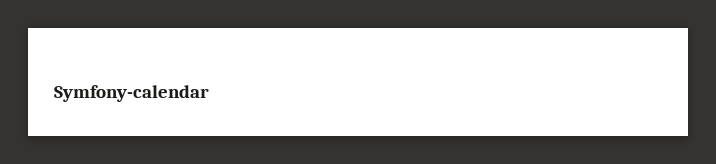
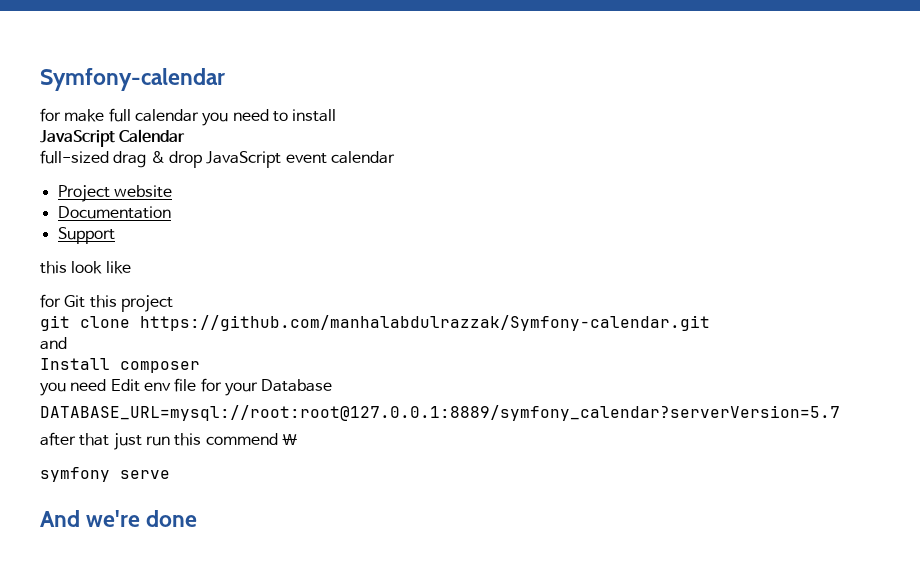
+ for make full calendar you need to install
+ JavaScript Calendar
+ full-sized drag & drop JavaScript event calendar
+ Project website
+ Documentation
+ Support
+ this look like
+ for Git this project
+ git clone https://github.com/manhalabdulrazzak/Symfony-calendar.git
+ and
+ Install composer
+ you need Edit env file for your Database
+ DATABASE_URL=mysql://root:root@127.0.0.1:8889/symfony_calendar?serverVersion=5.7
+ after that just run this commend \
+ symfony serve
+ And we're done

